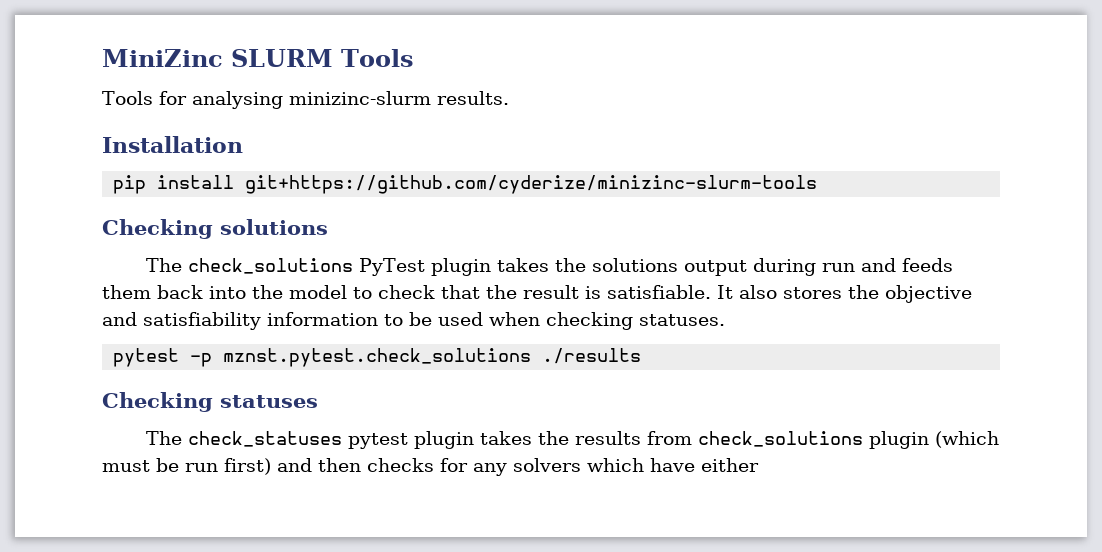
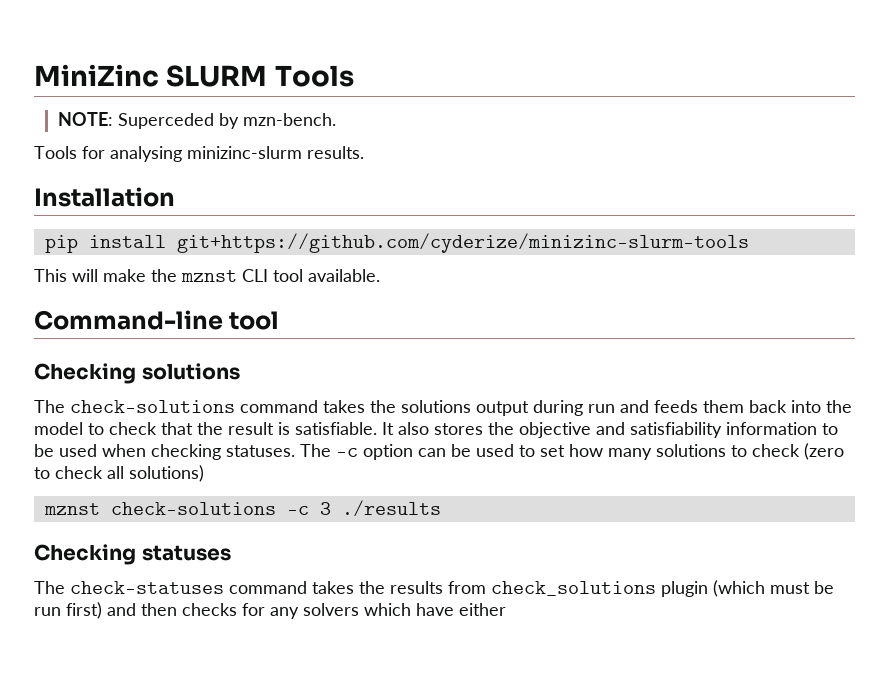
+ NOTE: Superceded by mzn-bench.
+ This will make the mznst CLI tool available.
+ Command-line tool
- The check_solutions PyTest plugin takes the solutions output during run and feeds them back into the model to check that the result is satisfiable.
+ The check-solutions command takes the solutions output during run and feeds them back into the model to check that the result is satisfiable.
- It also stores the objective and satisfiability information to be used when checking statuses.
- pytest -p mznst.pytest.check_solutions ./results
+ It also stores the objective and satisfiability information to be used when checking statuses. The -c option can be used to set how many solutions to check (zero to check all solutions)
+ mznst check-solutions -c 3 ./results
- The check_statuses pytest plugin takes the results from check_solutions plugin (which must be run first) and then checks for any solvers which have either
+ The check-statuses command takes the results from check_solutions plugin (which must be run first) and then checks for any solvers which have either

